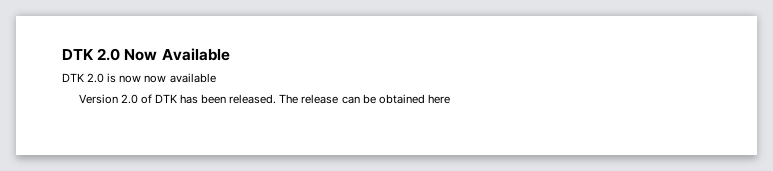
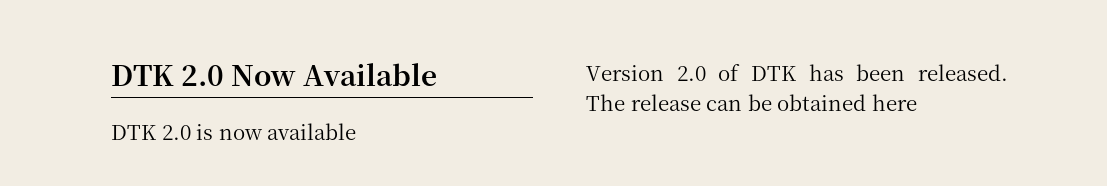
- DTK 2.0 is now now available
+ DTK 2.0 is now available

